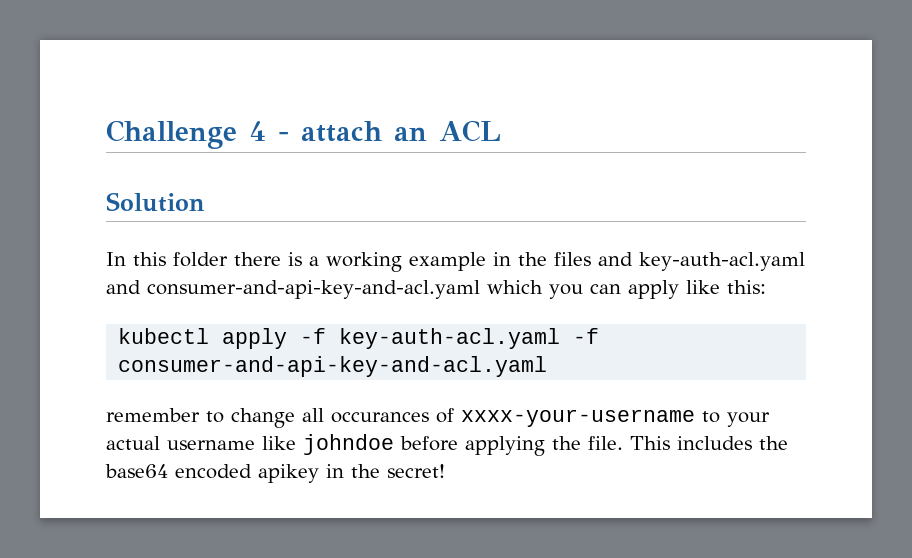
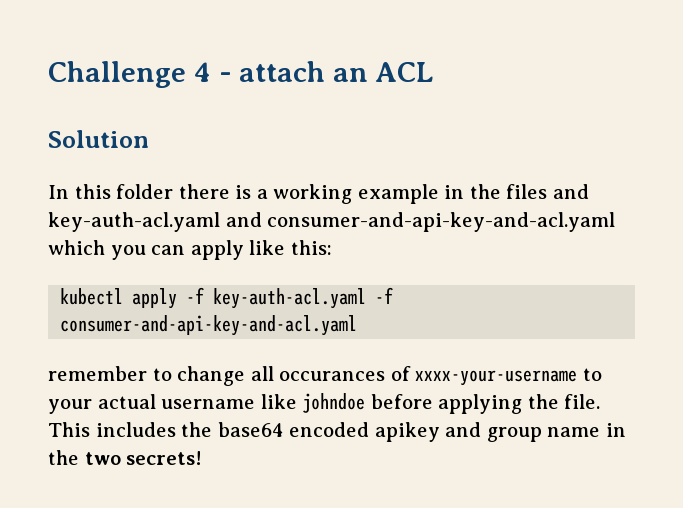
- This includes the base64 encoded apikey in the secret!
+ This includes the base64 encoded apikey and group name in the two secrets!

